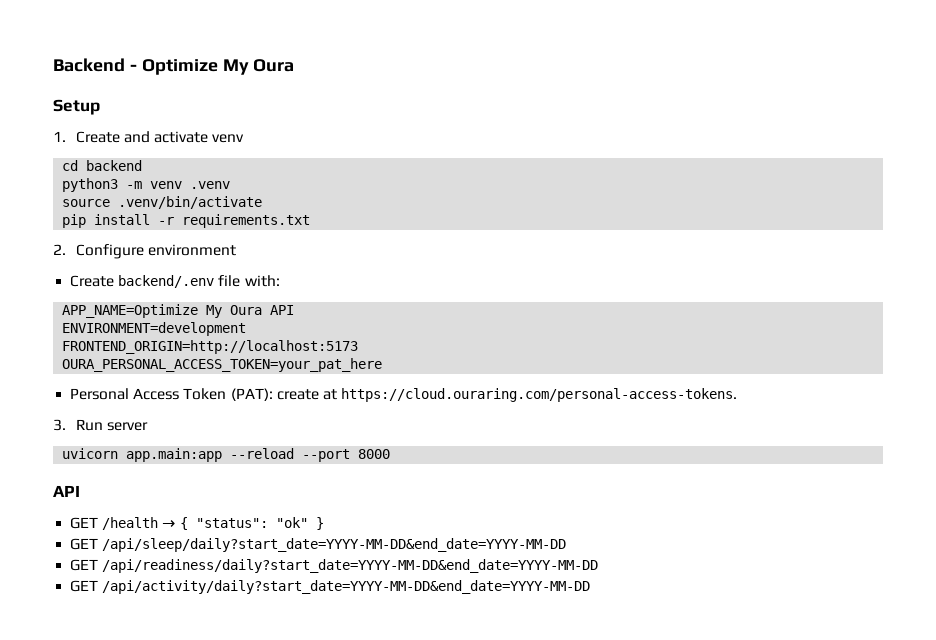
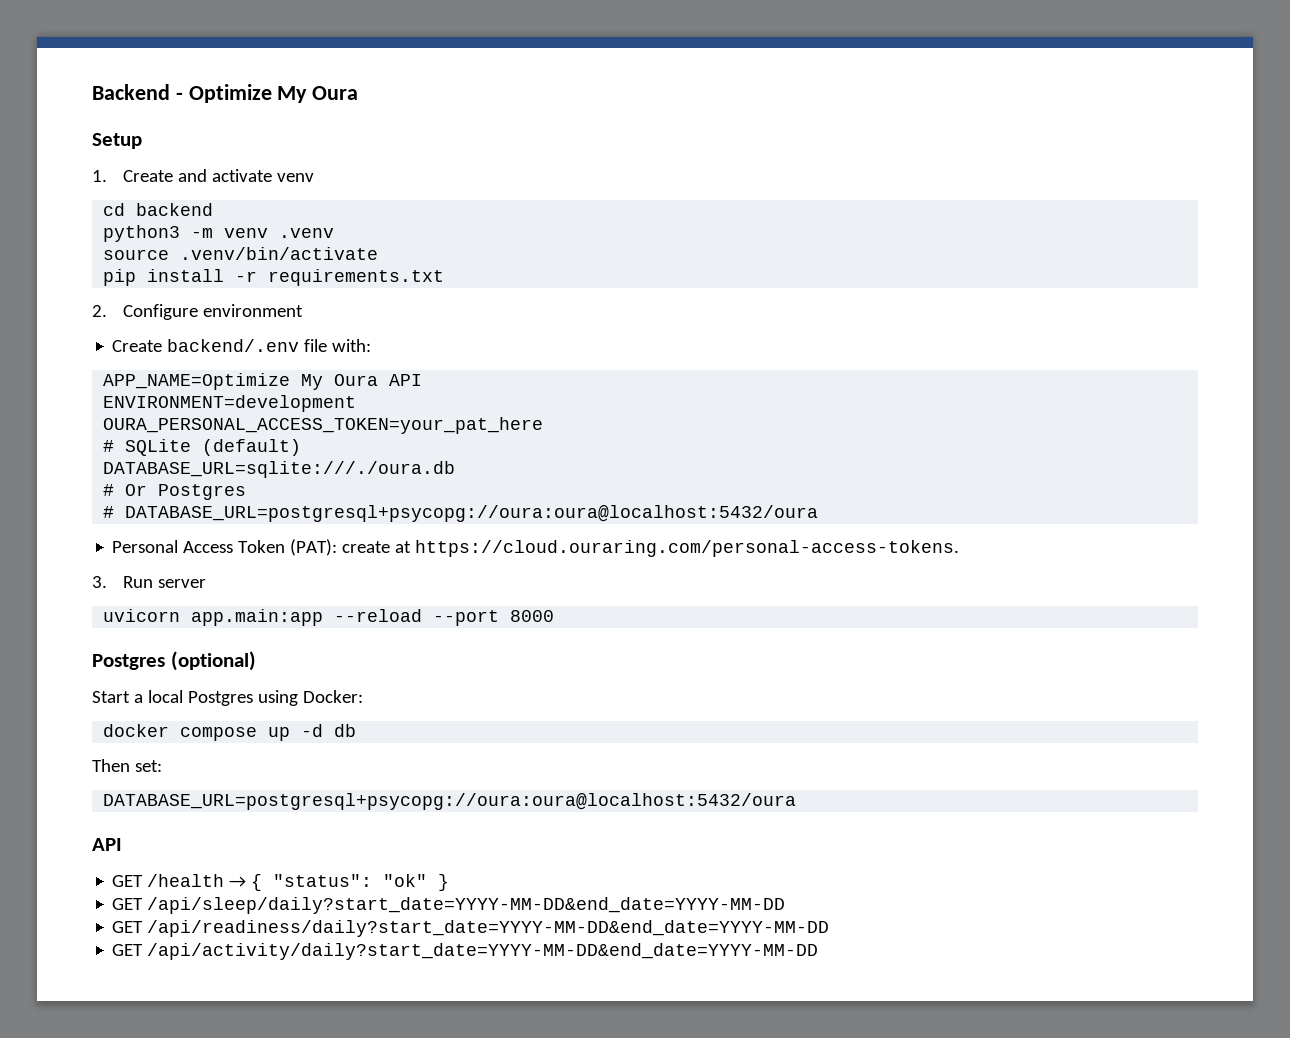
- FRONTEND_ORIGIN=http://localhost:5173
  OURA_PERSONAL_ACCESS_TOKEN=your_pat_here
+ # SQLite (default)
+ DATABASE_URL=sqlite:///./oura.db
+ # Or Postgres
+ # DATABASE_URL=postgresql+psycopg://oura:oura@localhost:5432/oura
+ Postgres (optional)
+ Start a local Postgres using Docker:
+ docker compose up -d db
+ Then set:
+ DATABASE_URL=postgresql+psycopg://oura:oura@localhost:5432/oura

